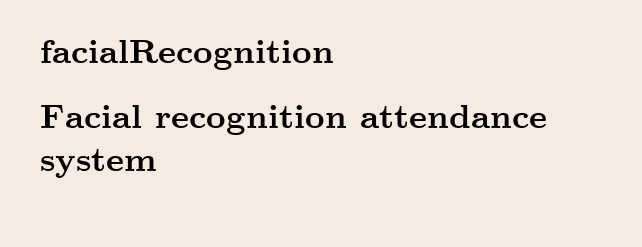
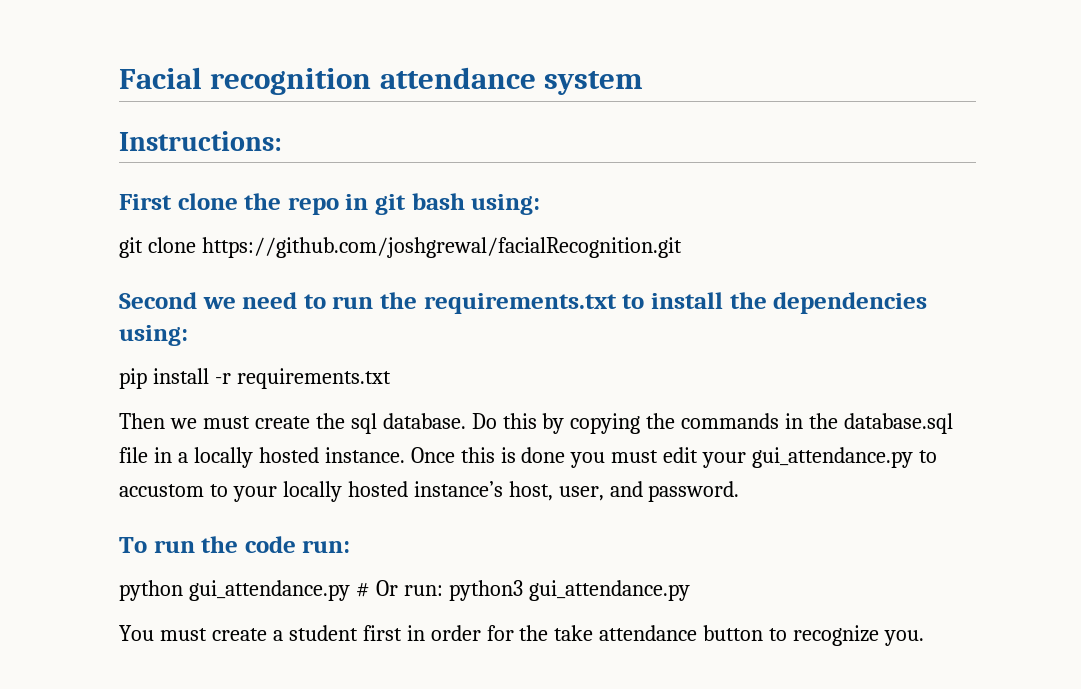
- facialRecognition
+ Instructions:
+ First clone the repo in git bash using:
+ git clone https://github.com/joshgrewal/facialRecognition.git
+ Second we need to run the requirements.txt to install the dependencies using:
+ pip install -r requirements.txt
+ Then we must create the sql database. Do this by copying the commands in the database.sql file in a locally hosted instance. Once this is done you must edit your gui_attendance.py to accustom to your locally hosted instance’s host, user, and password.
+ To run the code run:
+ python gui_attendance.py # Or run: python3 gui_attendance.py
+ You must create a student first in order for the take attendance button to recognize you.

